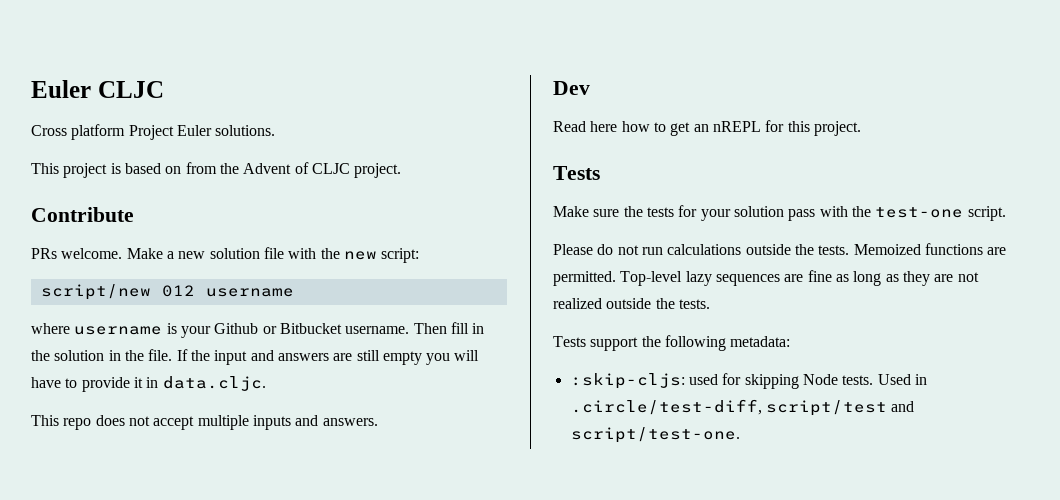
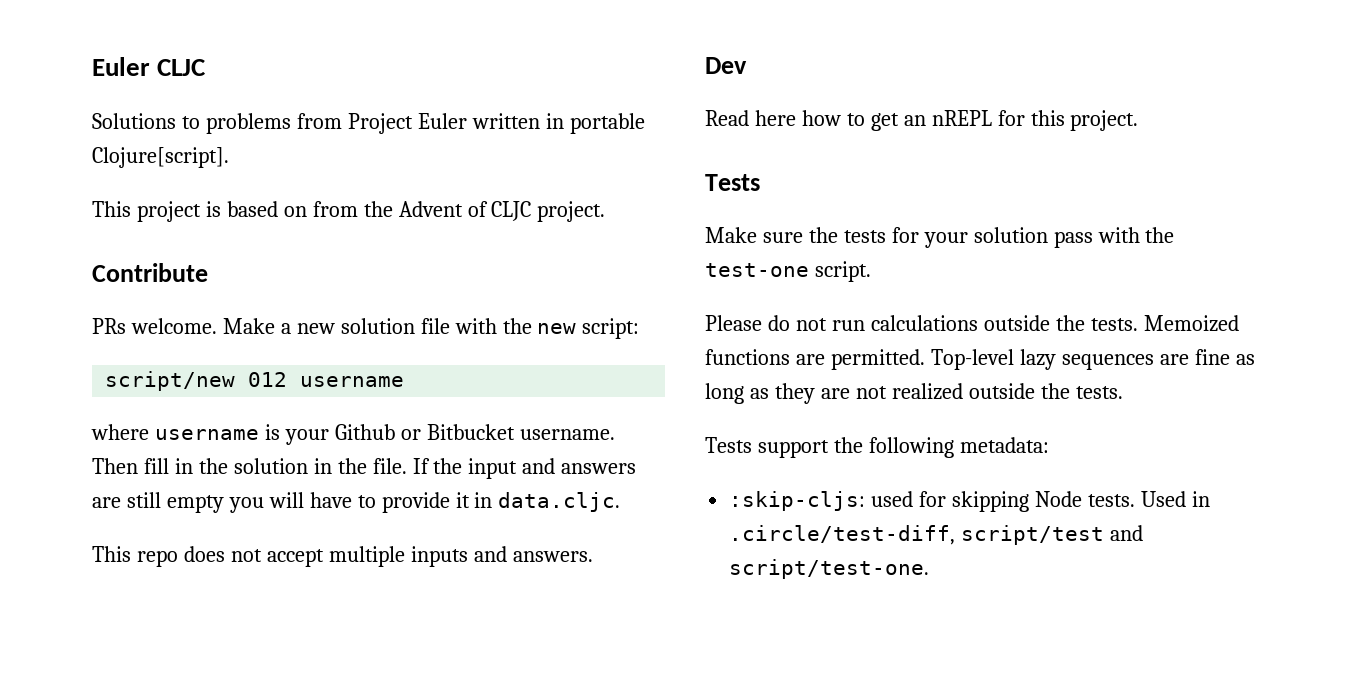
- Cross platform Project Euler solutions.
+ Solutions to problems from Project Euler written in portable Clojure[script].

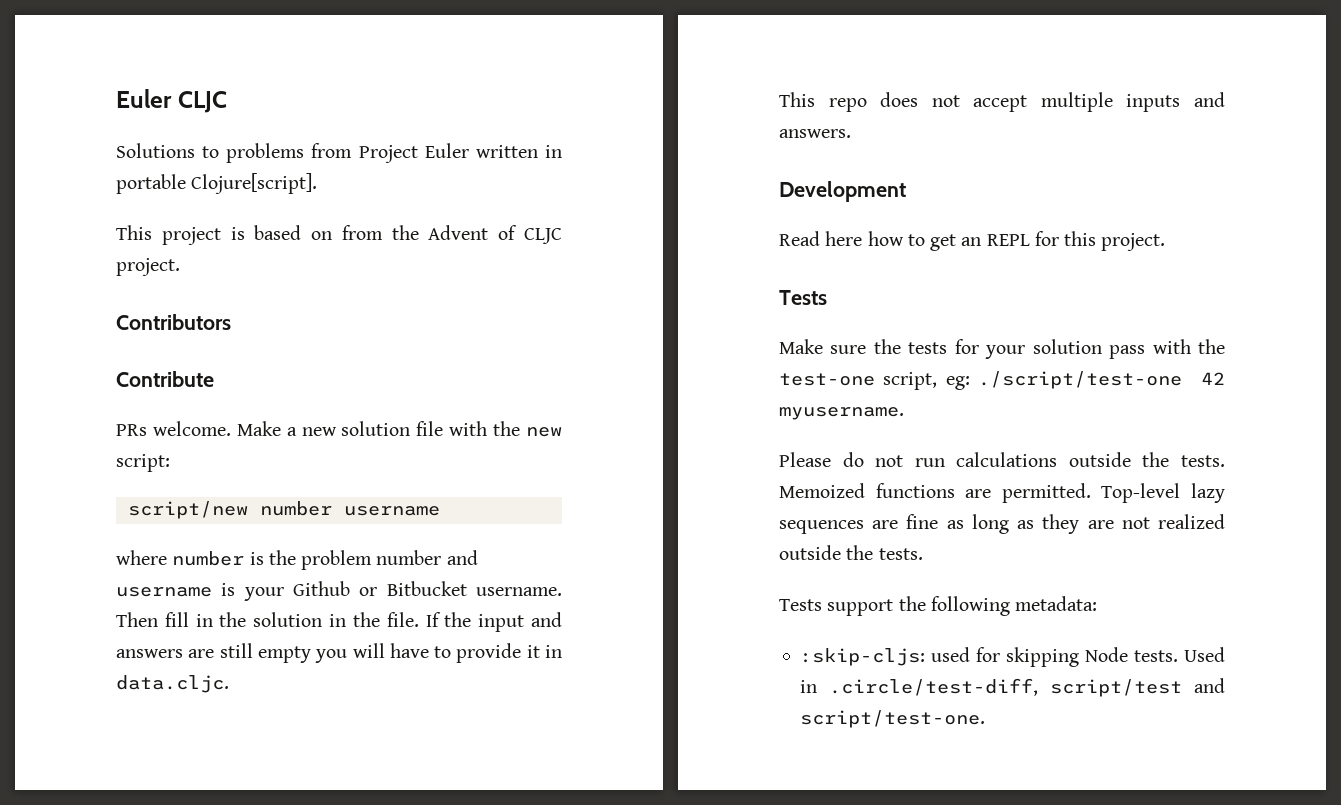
+ Contributors
- script/new 012 username
+ script/new number username
- where username is your Github or Bitbucket username.
+ where number is the problem number and username is your Github or Bitbucket username.
- Dev
+ Development
- Read here how to get an nREPL for this project.
+ Read here how to get an REPL for this project.
- Make sure the tests for your solution pass with the test-one script.
+ Make sure the tests for your solution pass with the test-one script, eg: ./script/test-one 42 myusername.

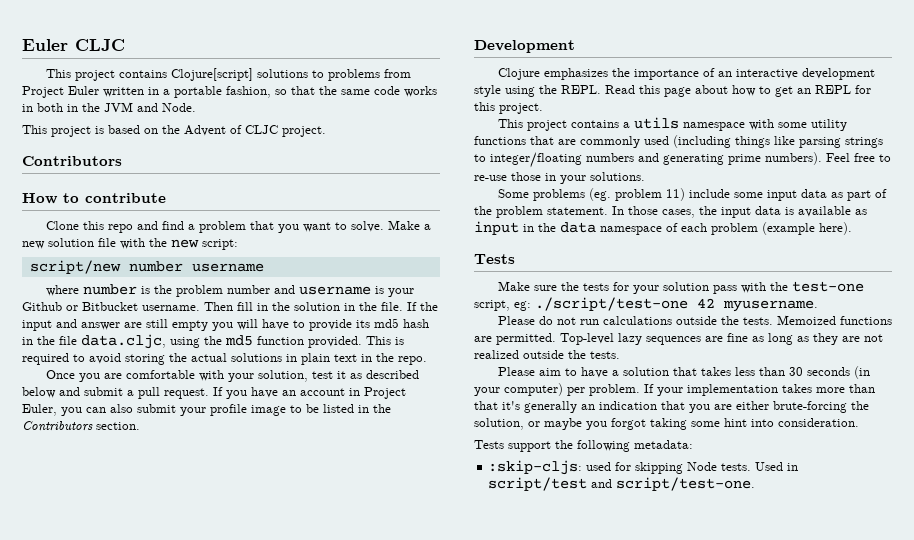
- Solutions to problems from Project Euler written in portable Clojure[script].
+ This project contains Clojure[script] solutions to problems from Project Euler written in a portable fashion, so that the same code works in both in the JVM and Node.
- This project is based on from the Advent of CLJC project.
+ This project is based on the Advent of CLJC project.
- Contribute
- PRs welcome.
+ How to contribute
+ Clone this repo and find a problem that you want to solve.
- If the input and answers are still empty you will have to provide it in data.cljc.
- This repo does not accept multiple inputs and answers.
+ If the input and answer are still empty you will have to provide its md5 hash in the file data.cljc, using the md5 function provided. This is required to avoid storing the actual solutions in plain text in the repo.
+ Once you are comfortable with your solution, test it as described below and submit a pull request. If you have an account in Project Euler, you can also submit your profile image to be listed in the Contributors section.
  Development
- Read here how to get an REPL for this project.
+ Clojure emphasizes the importance of an interactive development style using the REPL. Read this page about how to get an REPL for this project.
+ This project contains a utils namespace with some utility functions that are commonly used (including things like parsing strings to integer/floating numbers and generating prime numbers). Feel free to re-use those in your solutions.
+ Some problems (eg. problem 11) include some input data as part of the problem statement. In those cases, the input data is available as input in the data namespace of each problem (example here).
+ Please aim to have a solution that takes less than 30 seconds (in your computer) per problem. If your implementation takes more than that it's generally an indication that you are either brute-forcing the solution, or maybe you forgot taking some hint into consideration.
- Used in .circle/test-diff, script/test and script/test-one.
+ Used in script/test and script/test-one.

